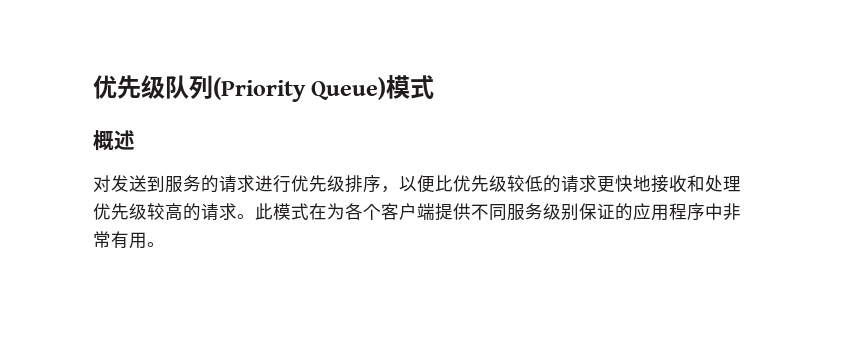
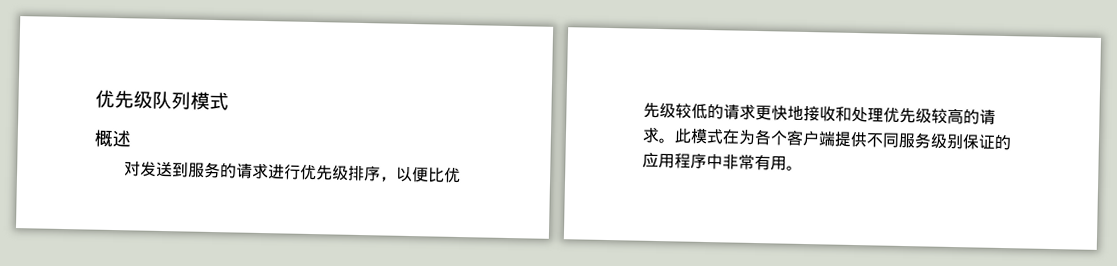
- 优先级队列(Priority Queue)模式
+ 优先级队列模式

